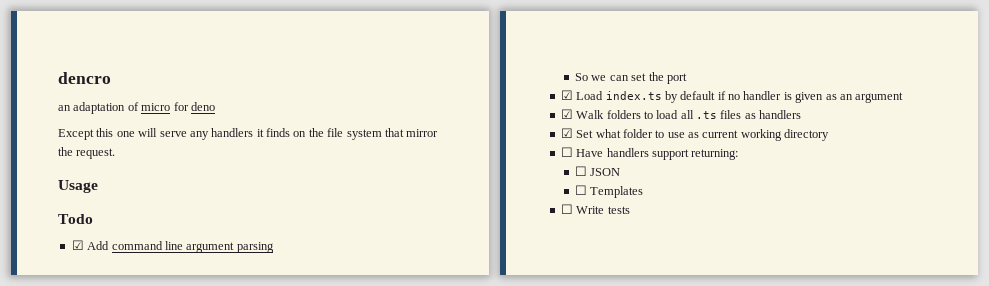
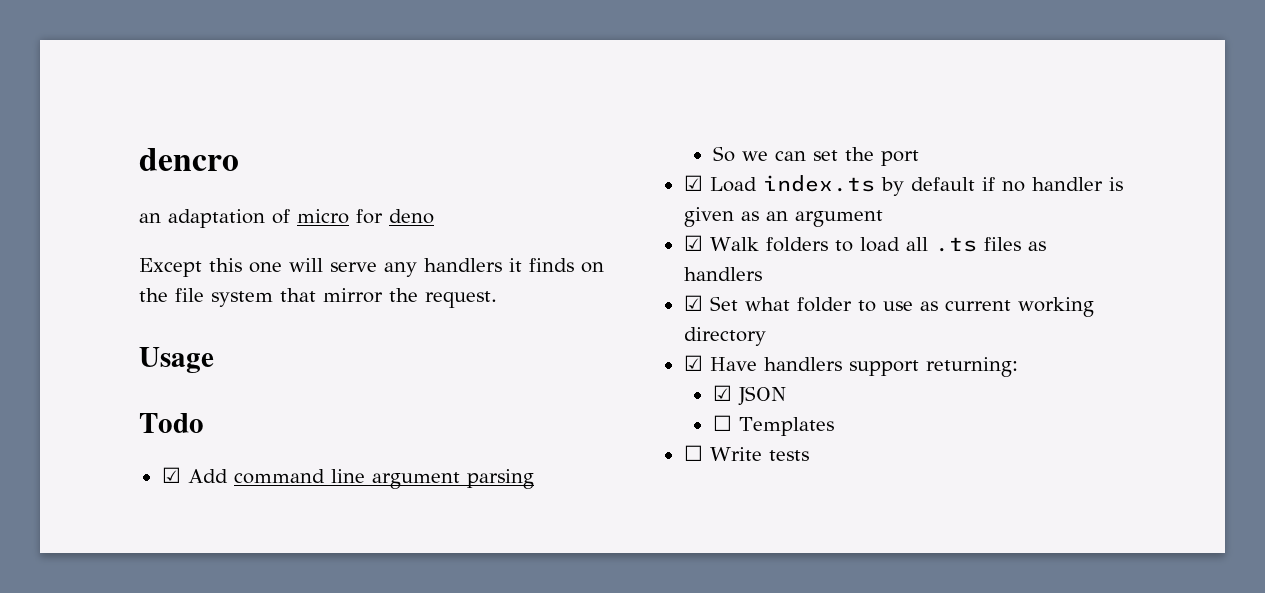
- ☐ Have handlers support returning:
+ ☑ Have handlers support returning:
- ☐ JSON
+ ☑ JSON

